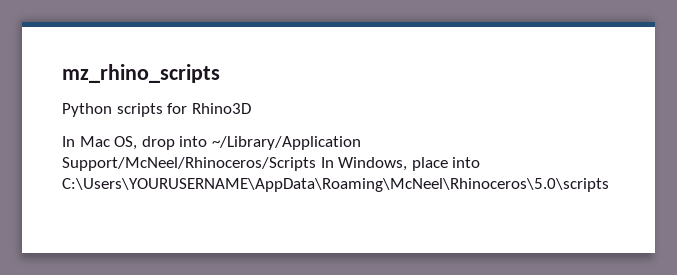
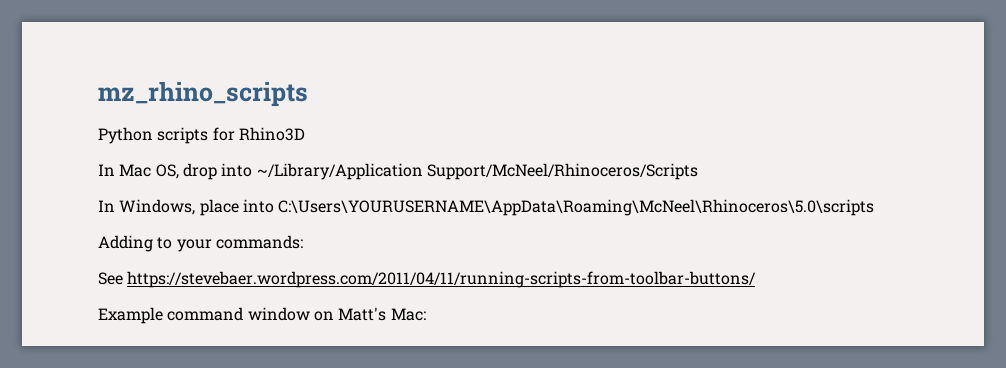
- In Mac OS, drop into ~/Library/Application Support/McNeel/Rhinoceros/Scripts In Windows, place into C:\Users\YOURUSERNAME\AppData\Roaming\McNeel\Rhinoceros\5.0\scripts
+ In Mac OS, drop into ~/Library/Application Support/McNeel/Rhinoceros/Scripts
+ In Windows, place into C:\Users\YOURUSERNAME\AppData\Roaming\McNeel\Rhinoceros\5.0\scripts
+ Adding to your commands:
+ See https://stevebaer.wordpress.com/2011/04/11/running-scripts-from-toolbar-buttons/
+ Example command window on Matt's Mac:

